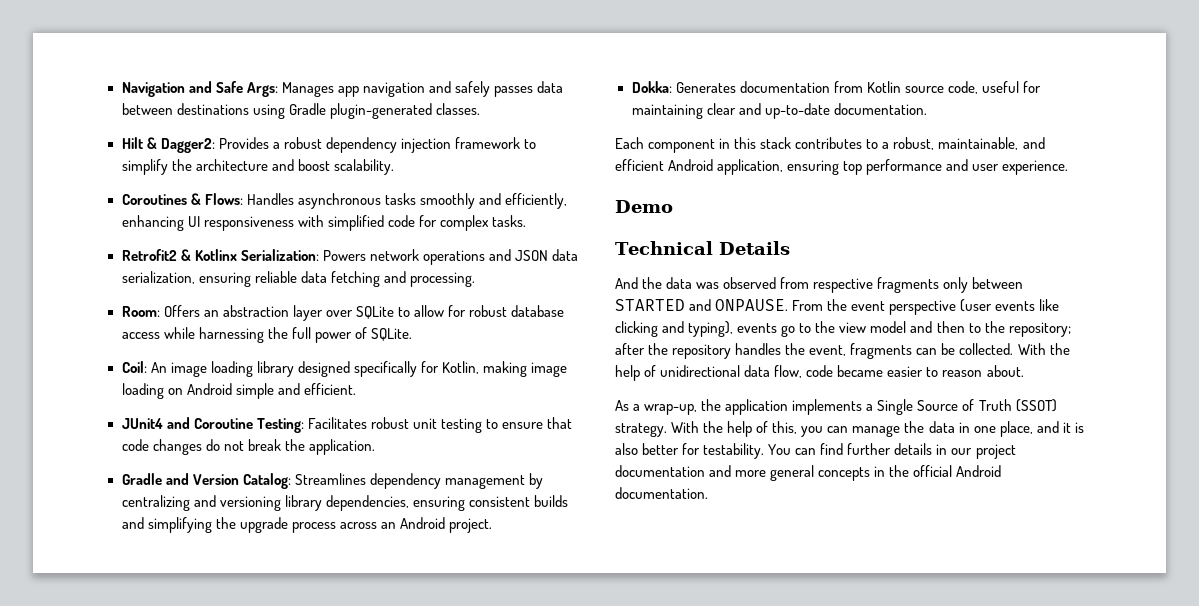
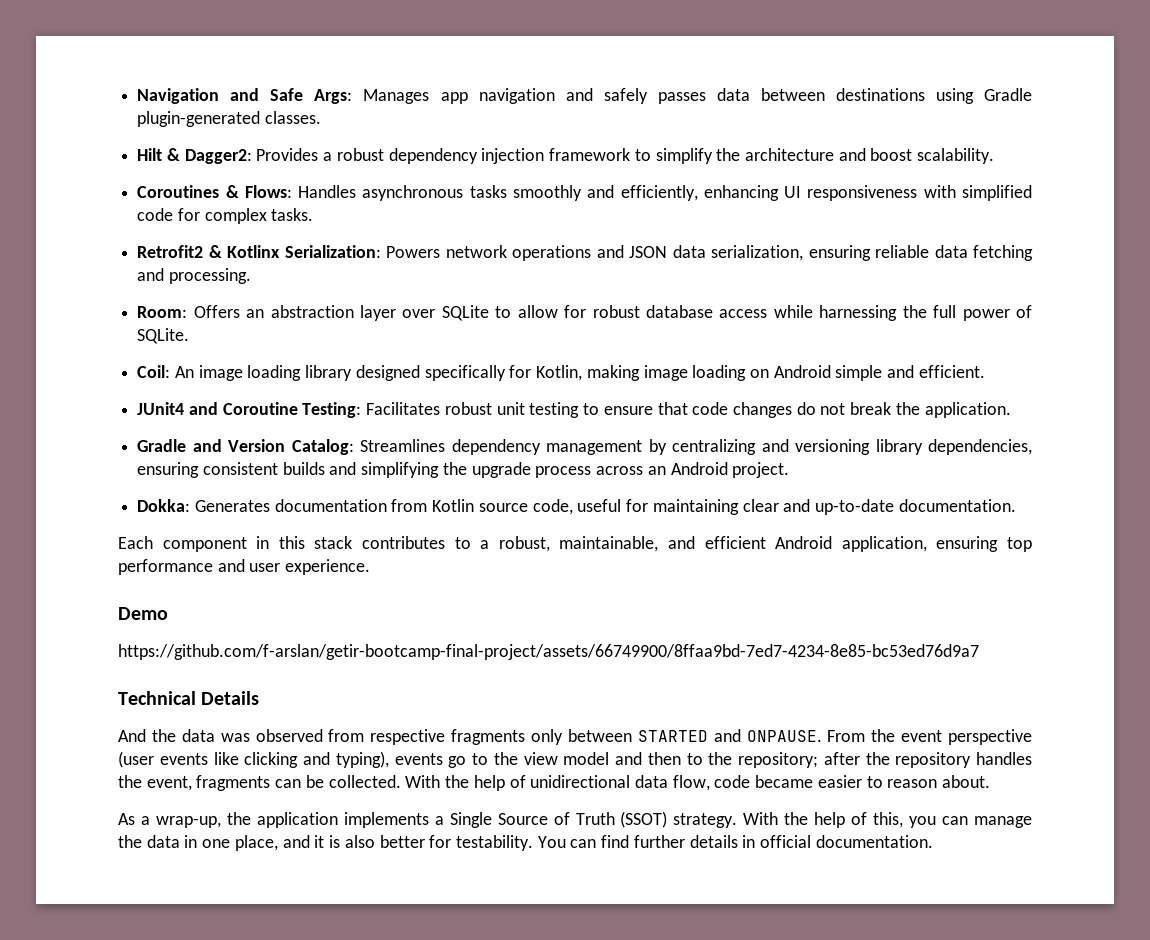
+ https://github.com/f-arslan/getir-bootcamp-final-project/assets/66749900/8ffaa9bd-7ed7-4234-8e85-bc53ed76d9a7
- You can find further details in our project documentation and more general concepts in the official Android documentation.
+ You can find further details in official documentation.

